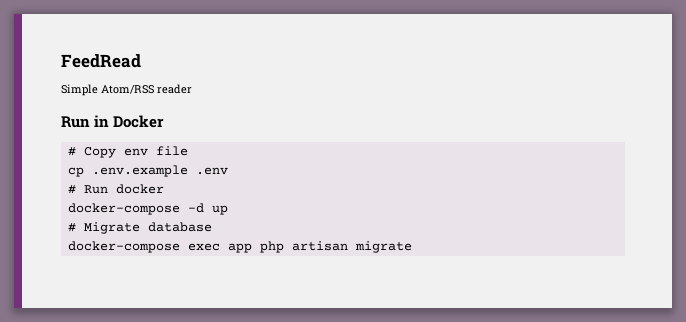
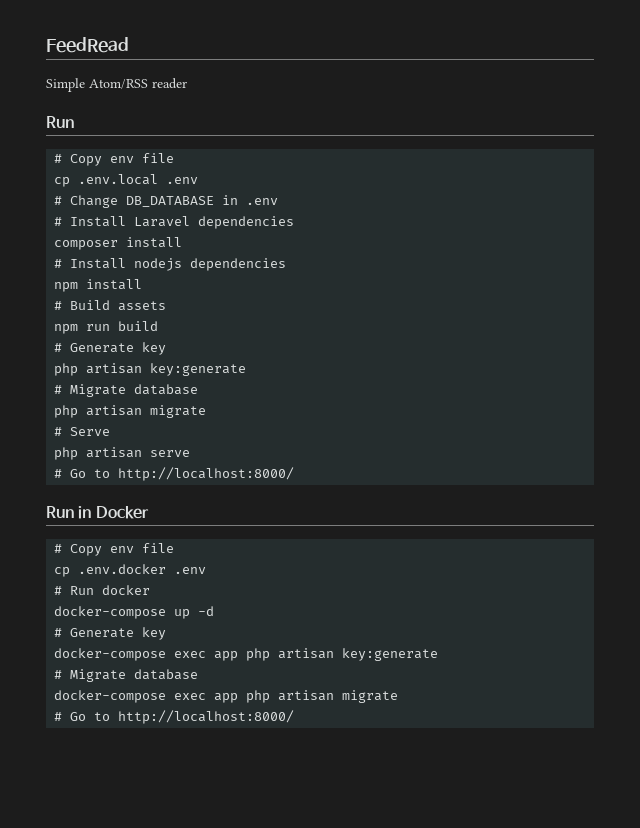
  Simple Atom/RSS reader
+ Run
+ # Copy env file
+ cp .env.local .env
+ # Change DB_DATABASE in .env
+ # Install Laravel dependencies
+ composer install
+ # Install nodejs dependencies
+ npm install
+ # Build assets
+ npm run build
+ # Generate key
+ php artisan key:generate
+ # Migrate database
+ php artisan migrate
+ # Serve
+ php artisan serve
+ # Go to http://localhost:8000/
- cp .env.example .env
+ cp .env.docker .env
- docker-compose -d up
+ docker-compose up -d
+ # Generate key
+ docker-compose exec app php artisan key:generate
  docker-compose exec app php artisan migrate
+ # Go to http://localhost:8000/

